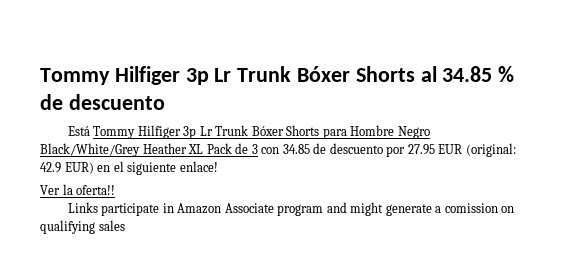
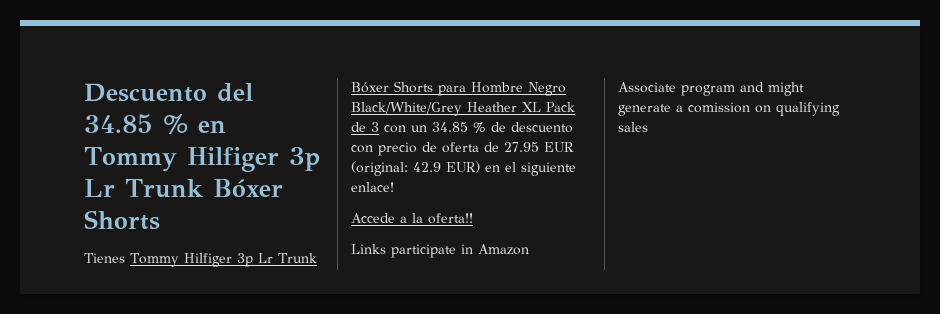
- Tommy Hilfiger 3p Lr Trunk Bóxer Shorts al 34.85 % de descuento
- Está Tommy Hilfiger 3p Lr Trunk Bóxer Shorts para Hombre Negro Black/White/Grey Heather XL Pack de 3 con 34.85 de descuento por 27.95 EUR (original: 42.9 EUR) en el siguiente enlace!
+ Descuento del 34.85 % en Tommy Hilfiger 3p Lr Trunk Bóxer Shorts
+ Tienes Tommy Hilfiger 3p Lr Trunk Bóxer Shorts para Hombre Negro Black/White/Grey Heather XL Pack de 3 con un 34.85 % de descuento con precio de oferta de 27.95 EUR (original: 42.9 EUR) en el siguiente enlace!
- Ver la oferta!!
+ Accede a la oferta!!

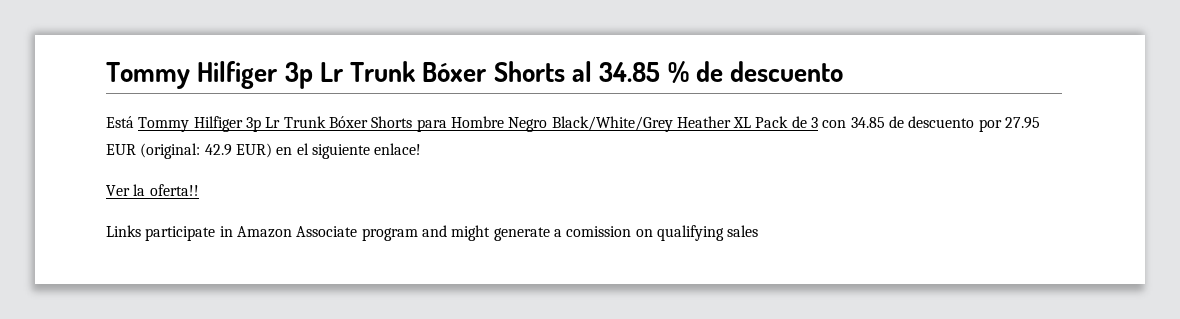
- Descuento del 34.85 % en Tommy Hilfiger 3p Lr Trunk Bóxer Shorts
- Tienes Tommy Hilfiger 3p Lr Trunk Bóxer Shorts para Hombre Negro Black/White/Grey Heather XL Pack de 3 con un 34.85 % de descuento con precio de oferta de 27.95 EUR (original: 42.9 EUR) en el siguiente enlace!
+ Tommy Hilfiger 3p Lr Trunk Bóxer Shorts al 34.85 % de descuento
+ Está Tommy Hilfiger 3p Lr Trunk Bóxer Shorts para Hombre Negro Black/White/Grey Heather XL Pack de 3 con 34.85 de descuento por 27.95 EUR (original: 42.9 EUR) en el siguiente enlace!
- Accede a la oferta!!
+ Ver la oferta!!

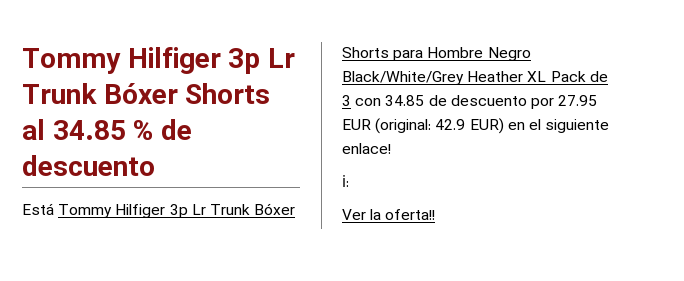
+ ℹ:
- Links participate in Amazon Associate program and might generate a comission on qualifying sales

